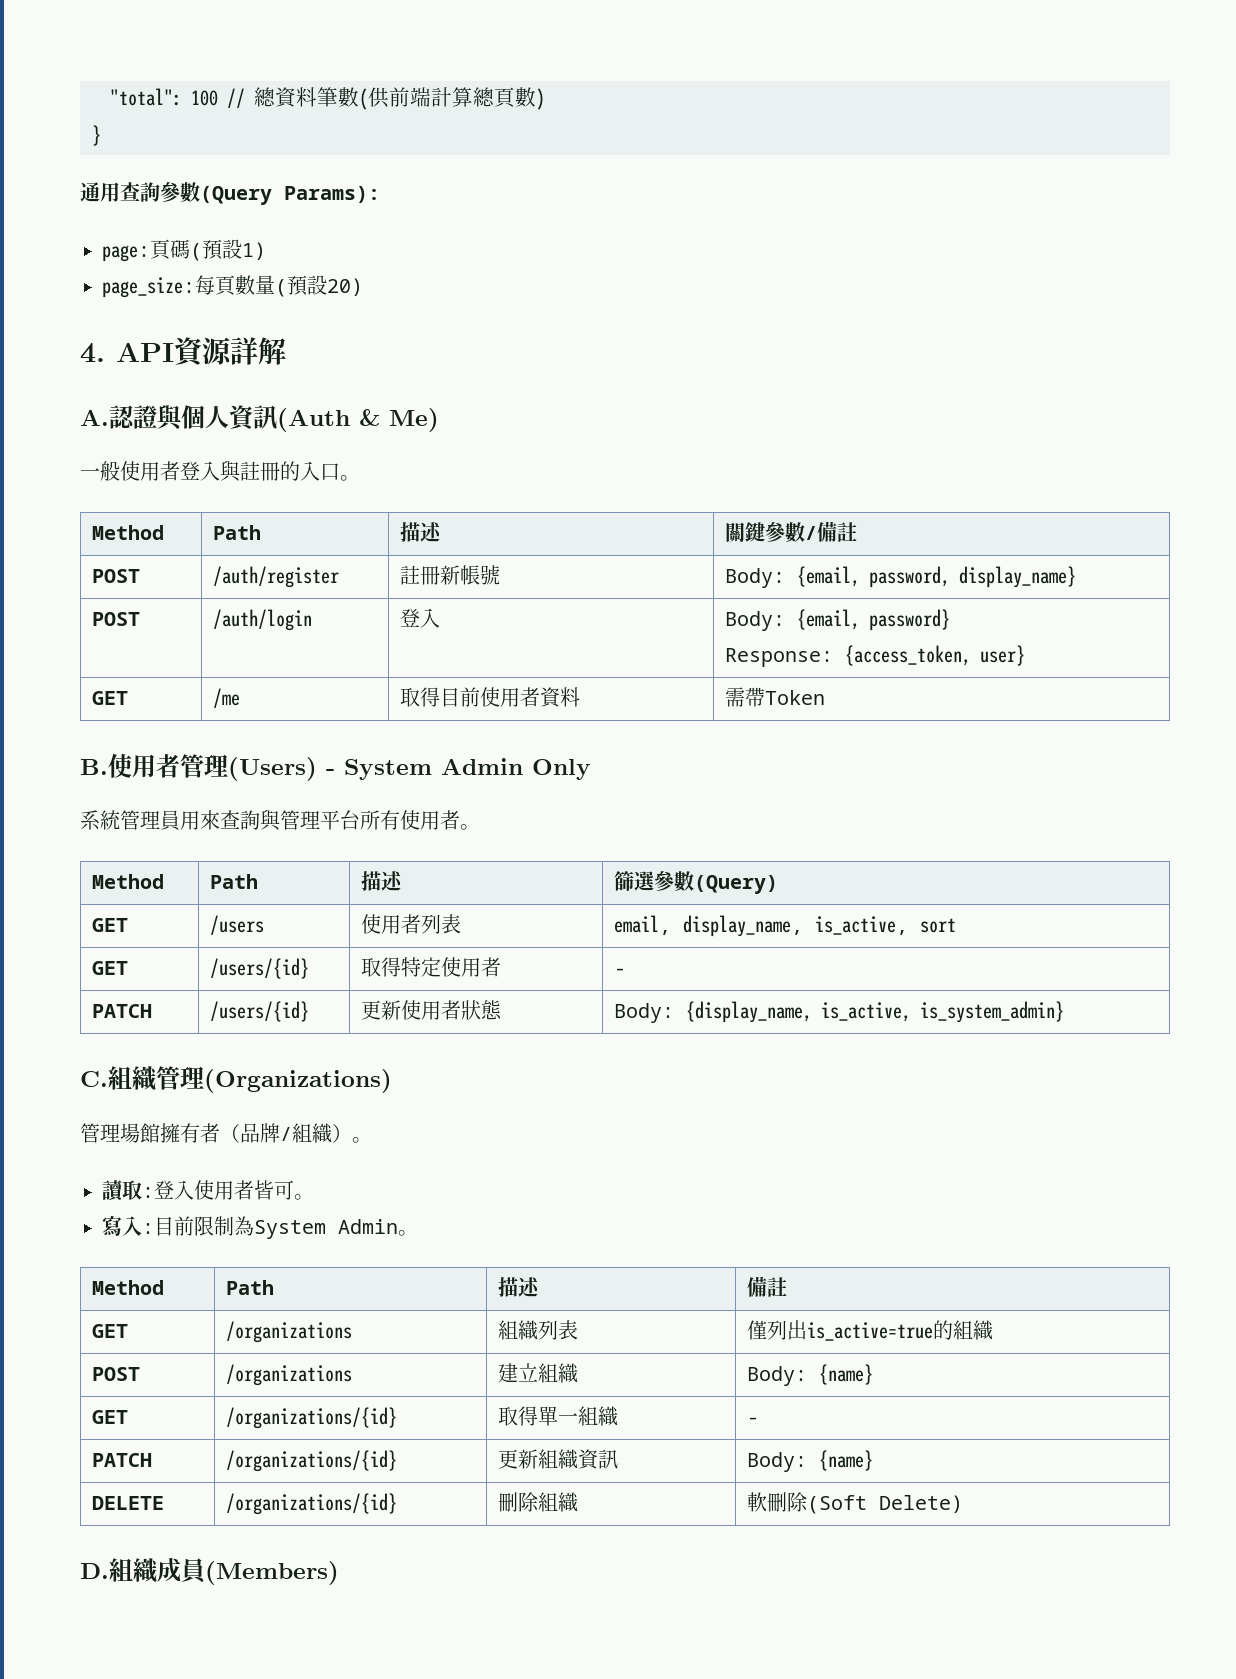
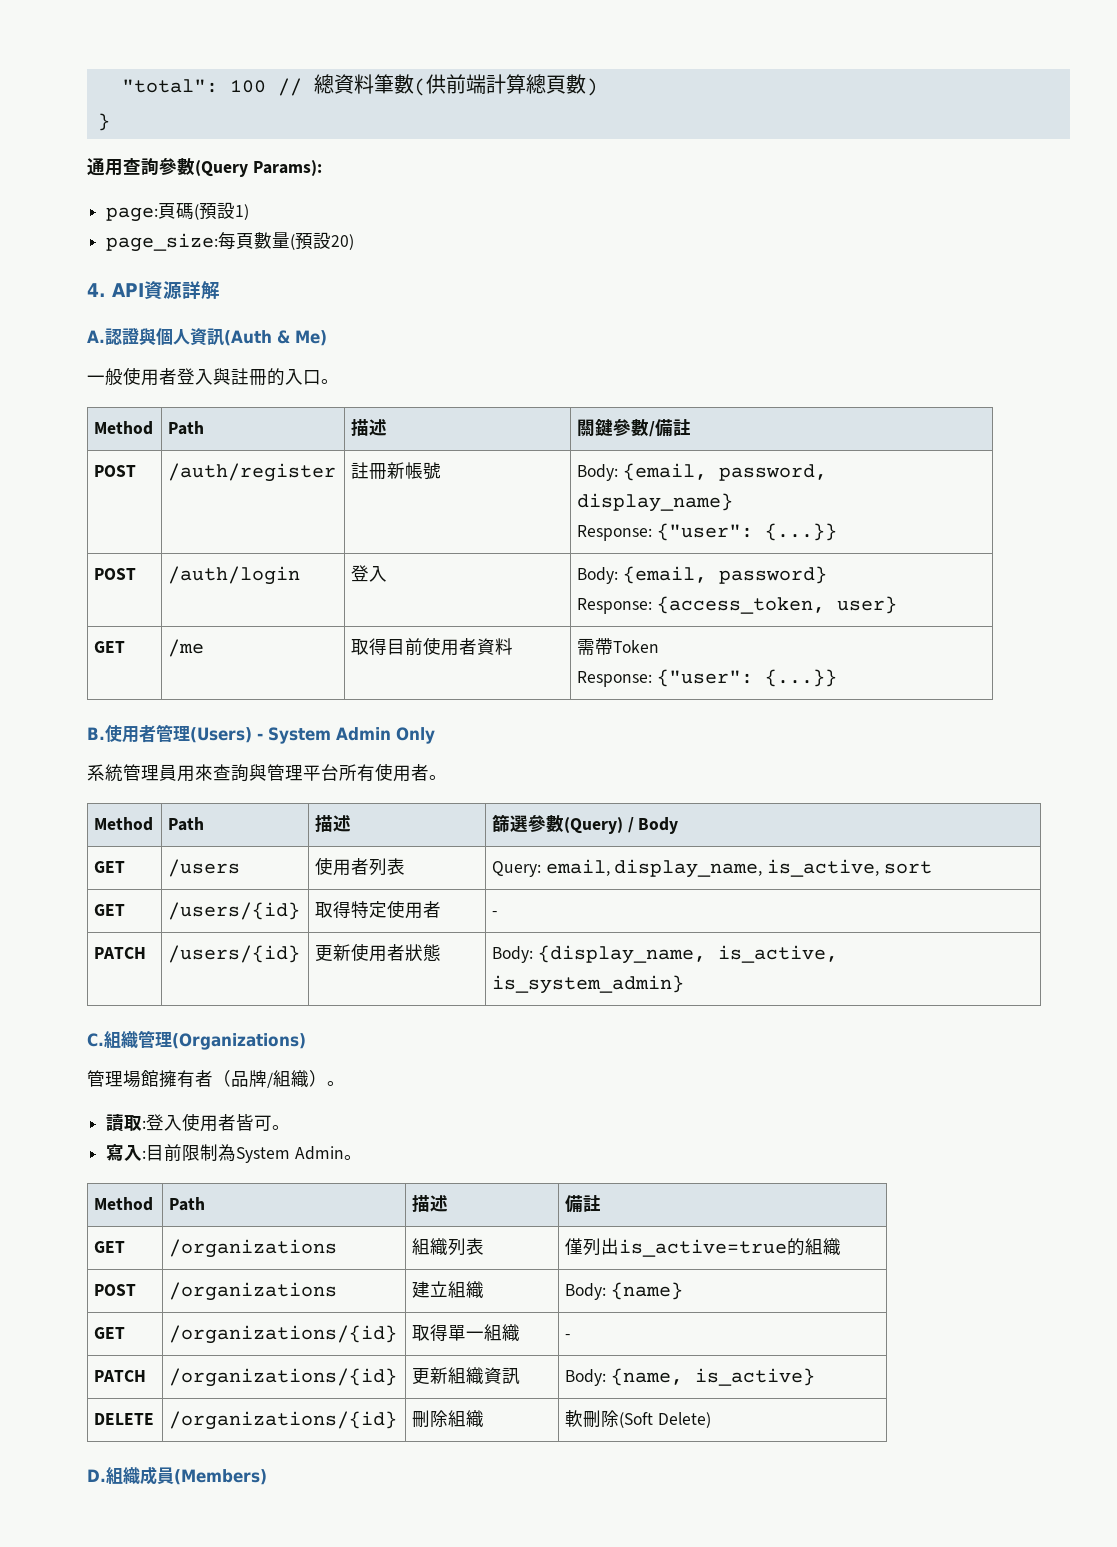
  POST | /auth/register | 註冊新帳號 | Body: {email, password, display_name}
+ Response: {"user": {...}}
  GET | /me | 取得目前使用者資料 | 需帶Token
+ Response: {"user": {...}}
- Method | Path | 描述 | 篩選參數(Query)
+ Method | Path | 描述 | 篩選參數(Query) / Body
- GET | /users | 使用者列表 | email, display_name, is_active, sort
+ GET | /users | 使用者列表 | Query: email, display_name, is_active, sort
- PATCH | /organizations/{id} | 更新組織資訊 | Body: {name}
+ PATCH | /organizations/{id} | 更新組織資訊 | Body: {name, is_active}

